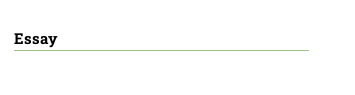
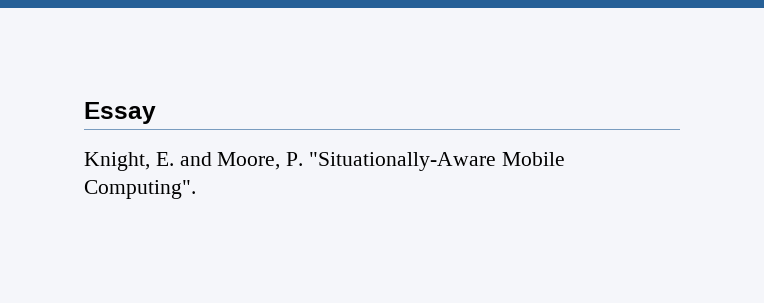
+ Knight, E. and Moore, P. "Situationally-Aware Mobile Computing".

